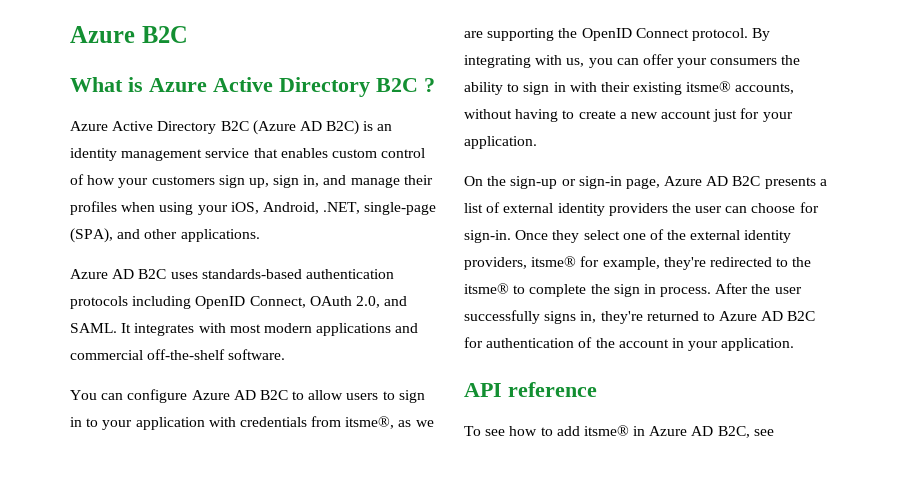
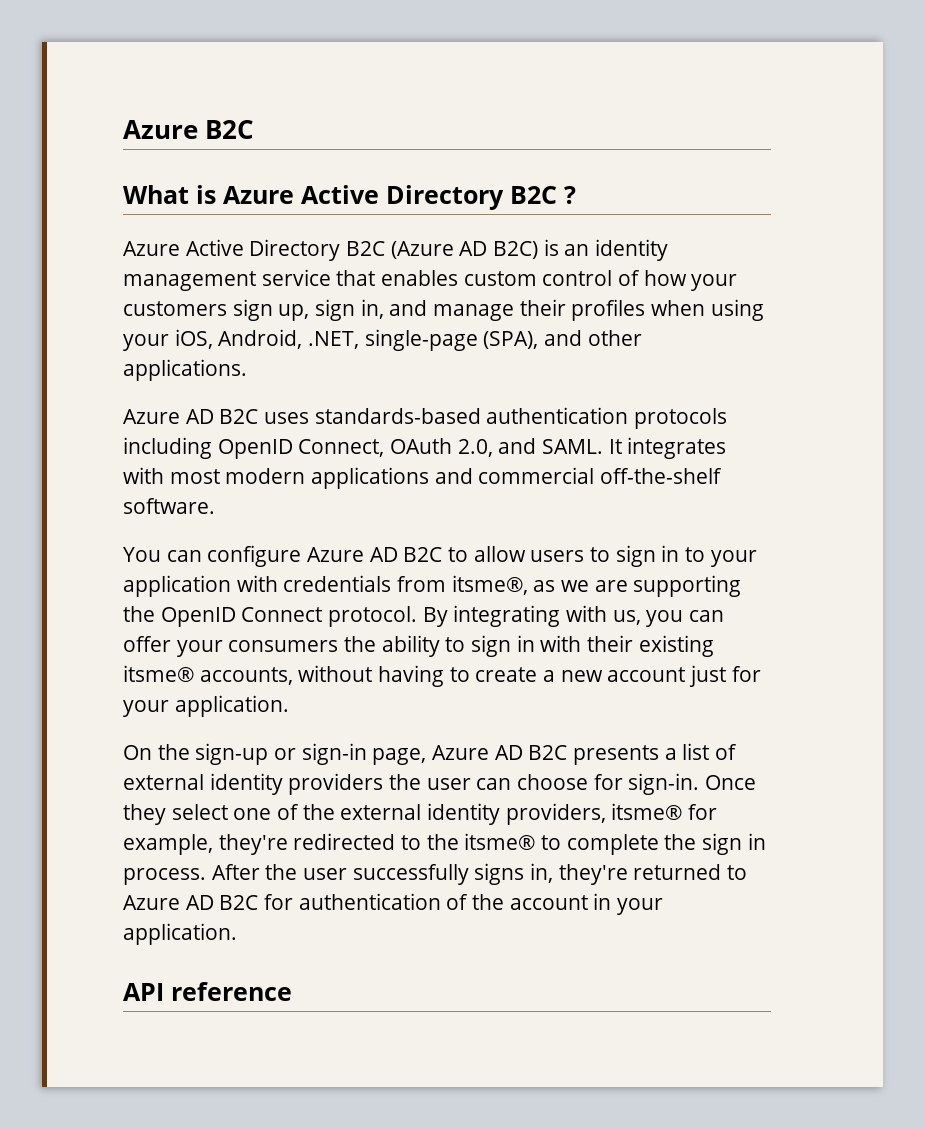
- To see how to add itsme® in Azure AD B2C, see

